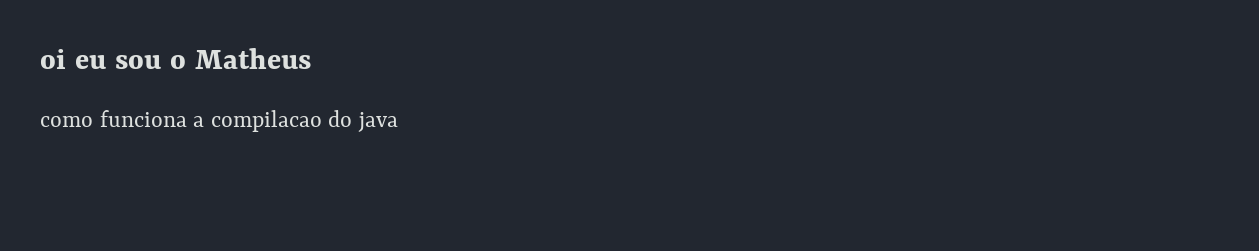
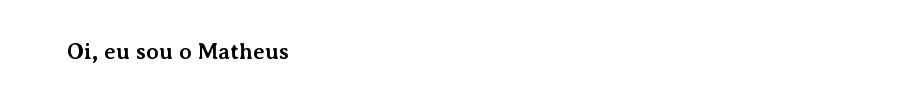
- oi eu sou o Matheus
+ Oi, eu sou o Matheus
- como funciona a compilacao do java

